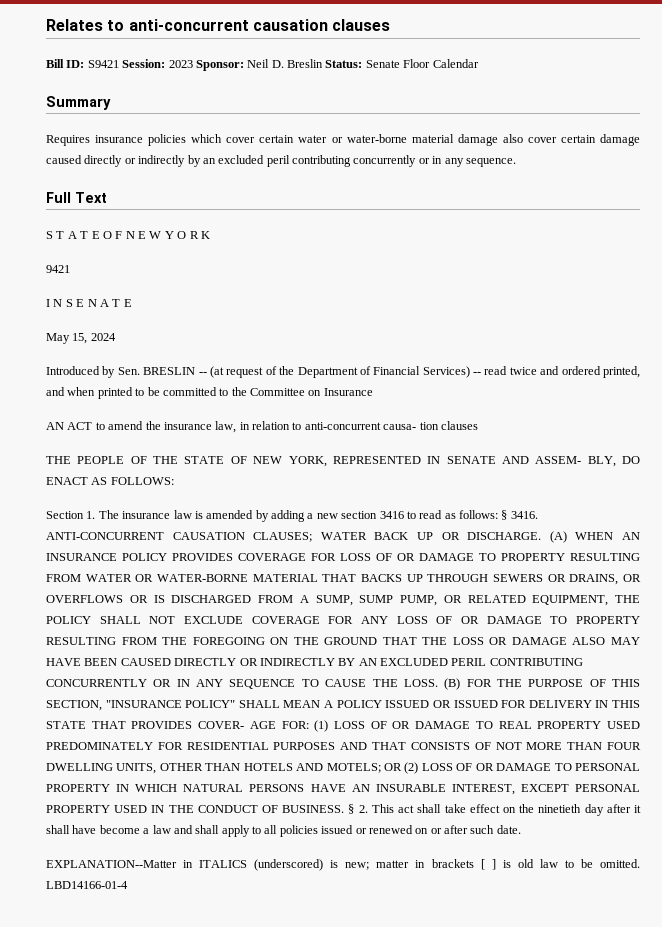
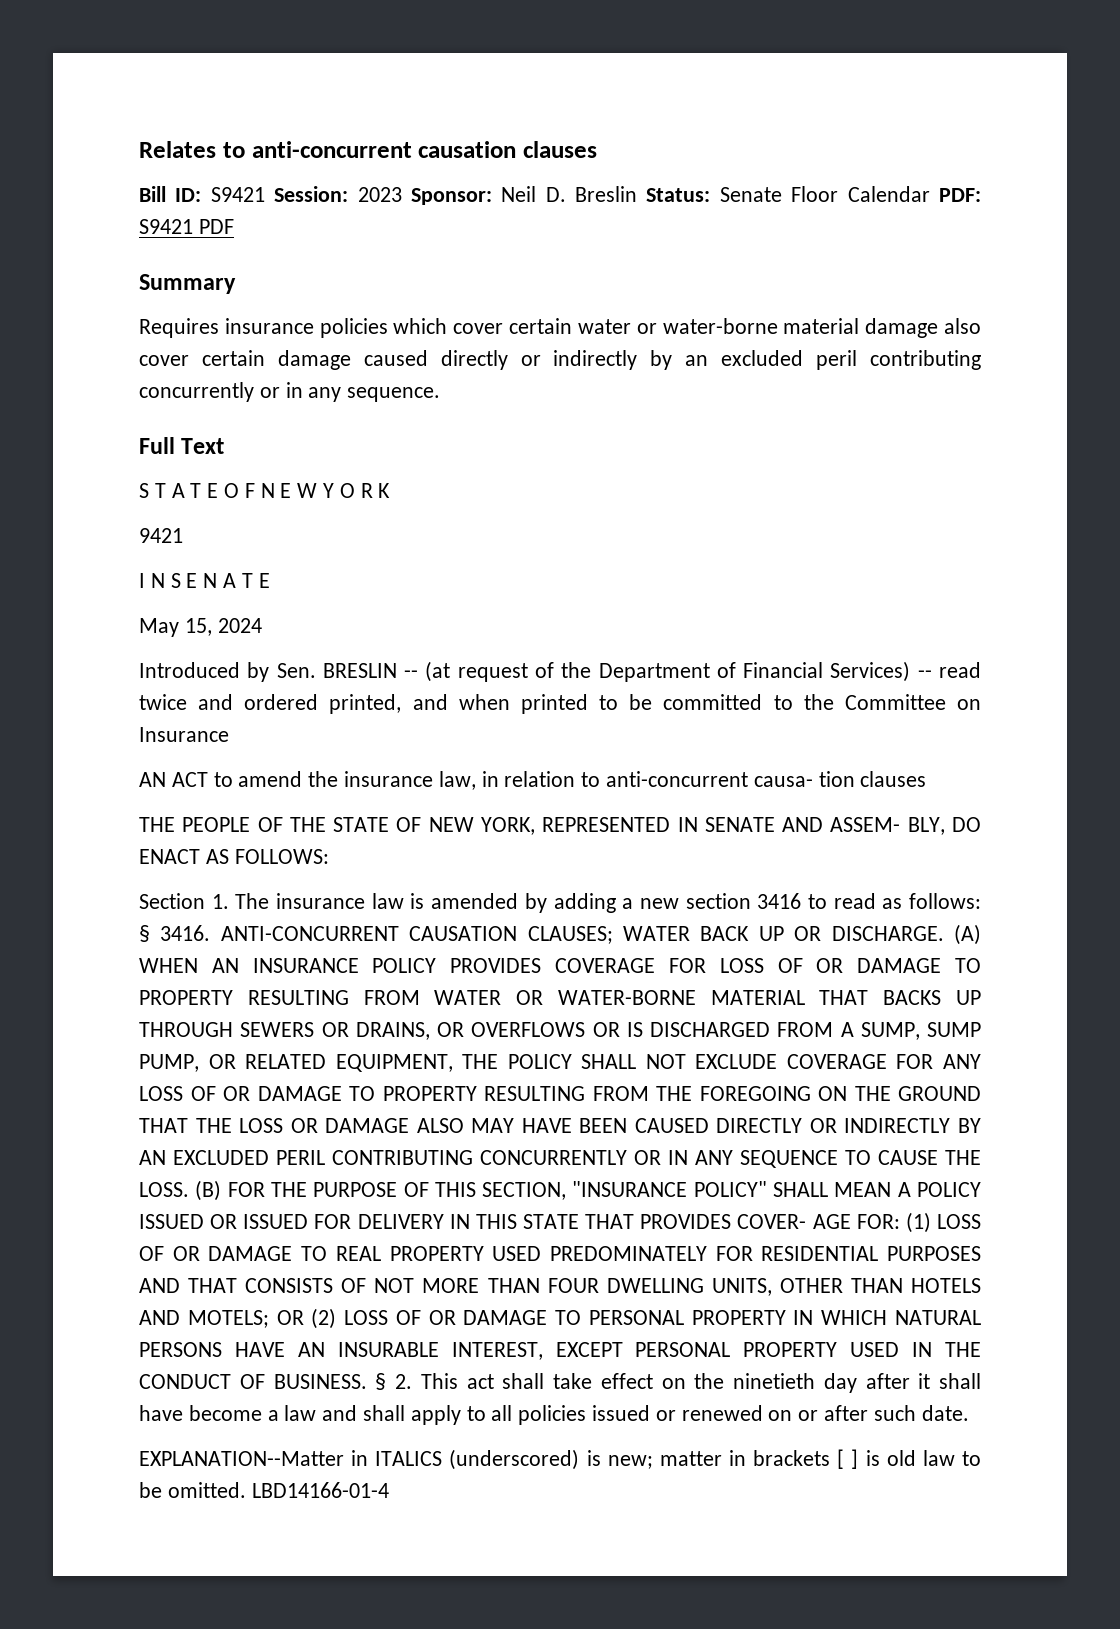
- Bill ID: S9421 Session: 2023 Sponsor: Neil D. Breslin Status: Senate Floor Calendar
+ Bill ID: S9421 Session: 2023 Sponsor: Neil D. Breslin Status: Senate Floor Calendar PDF: S9421 PDF

